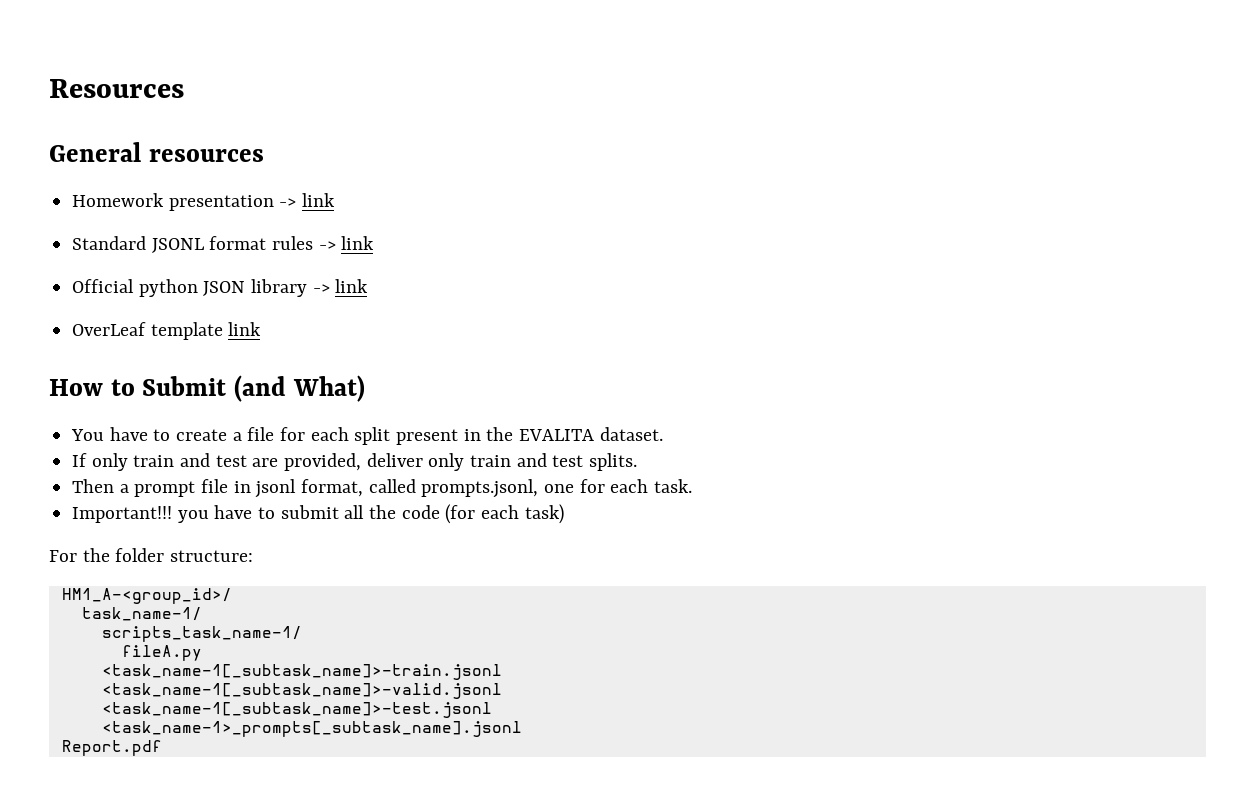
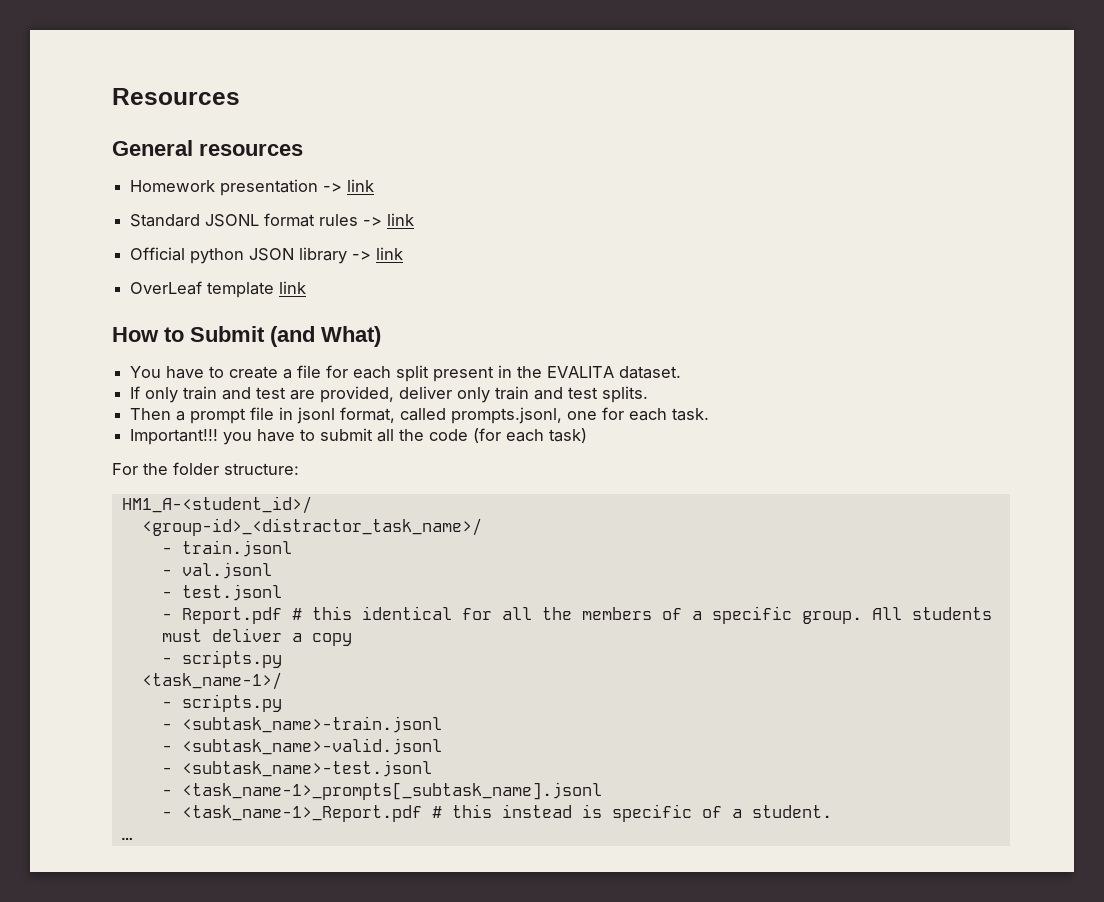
- HM1_A-<group_id>/
- task_name-1/
- scripts_task_name-1/
- fileA.py
- <task_name-1[_subtask_name]>-train.jsonl
- <task_name-1[_subtask_name]>-valid.jsonl
- <task_name-1[_subtask_name]>-test.jsonl
- <task_name-1>_prompts[_subtask_name].jsonl
- Report.pdf
+ HM1_A-<student_id>/
+ <group-id>_<distractor_task_name>/
+ - train.jsonl
+ - val.jsonl
+ - test.jsonl
+ - Report.pdf # this identical for all the members of a specific group. All students must deliver a copy
+ - scripts.py
+ <task_name-1>/
+ - scripts.py
+ - <subtask_name>-train.jsonl
+ - <subtask_name>-valid.jsonl
+ - <subtask_name>-test.jsonl
+ - <task_name-1>_prompts[_subtask_name].jsonl
+ - <task_name-1>_Report.pdf # this instead is specific of a student.
+ …

